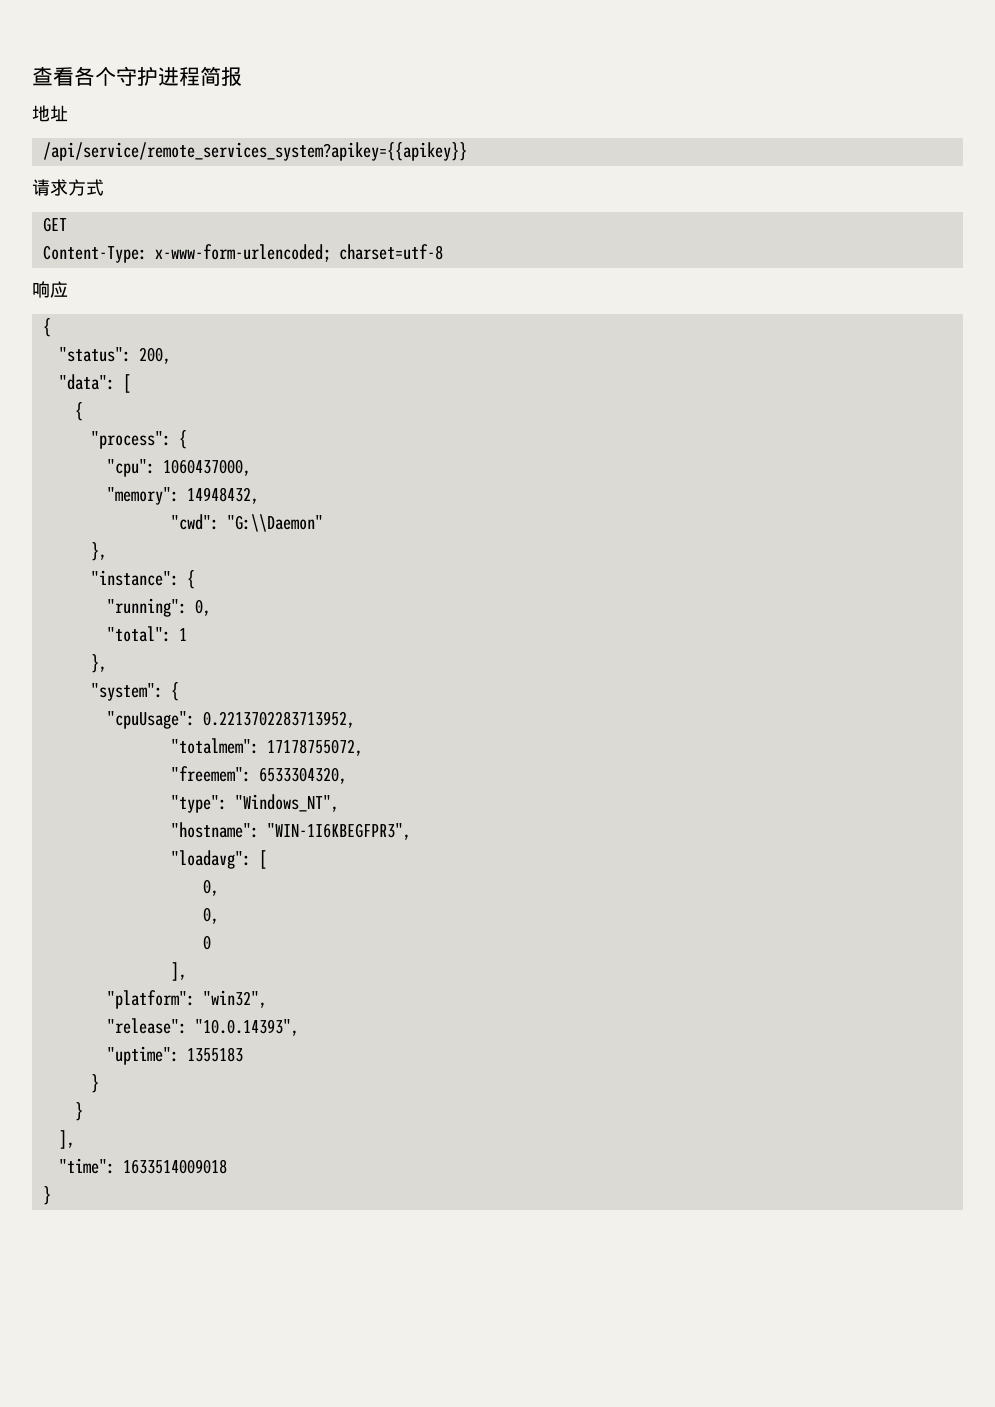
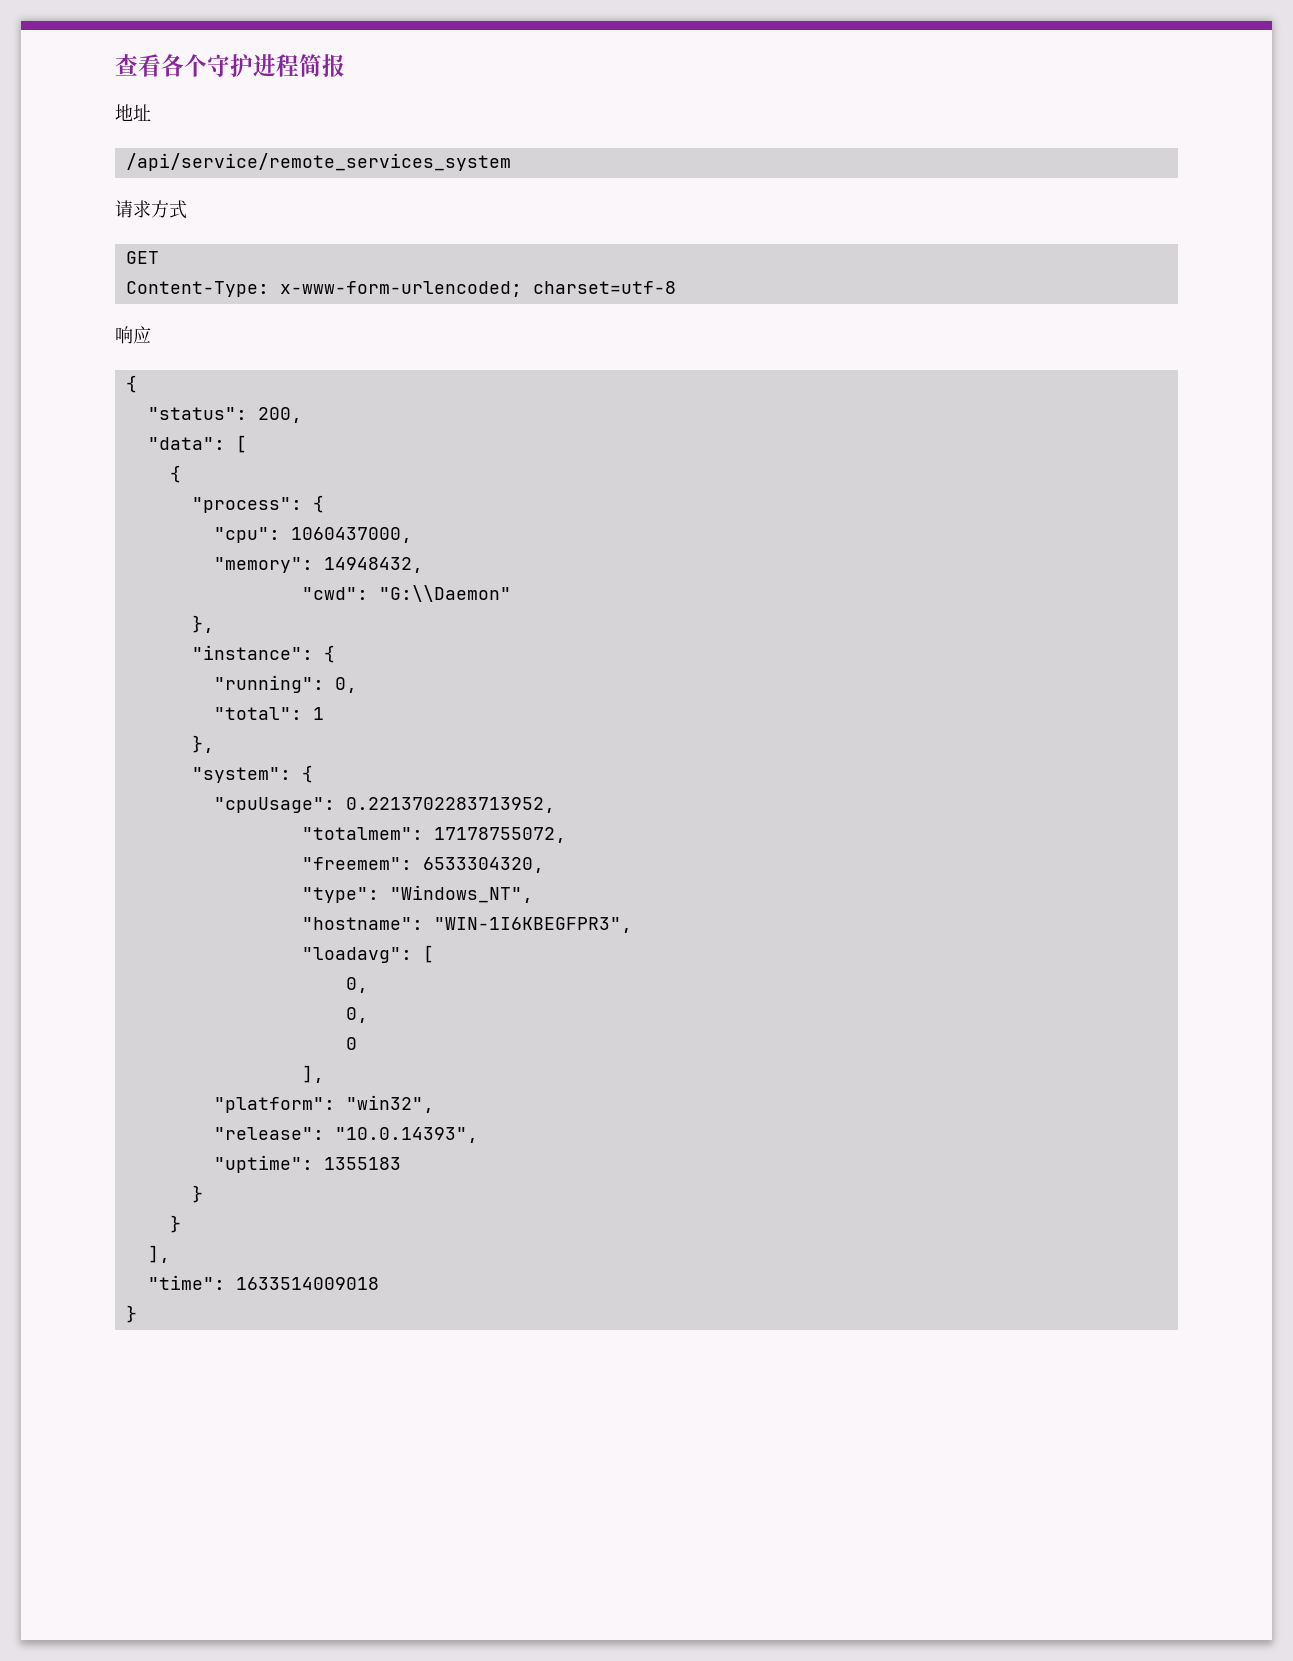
- /api/service/remote_services_system?apikey={{apikey}}
+ /api/service/remote_services_system

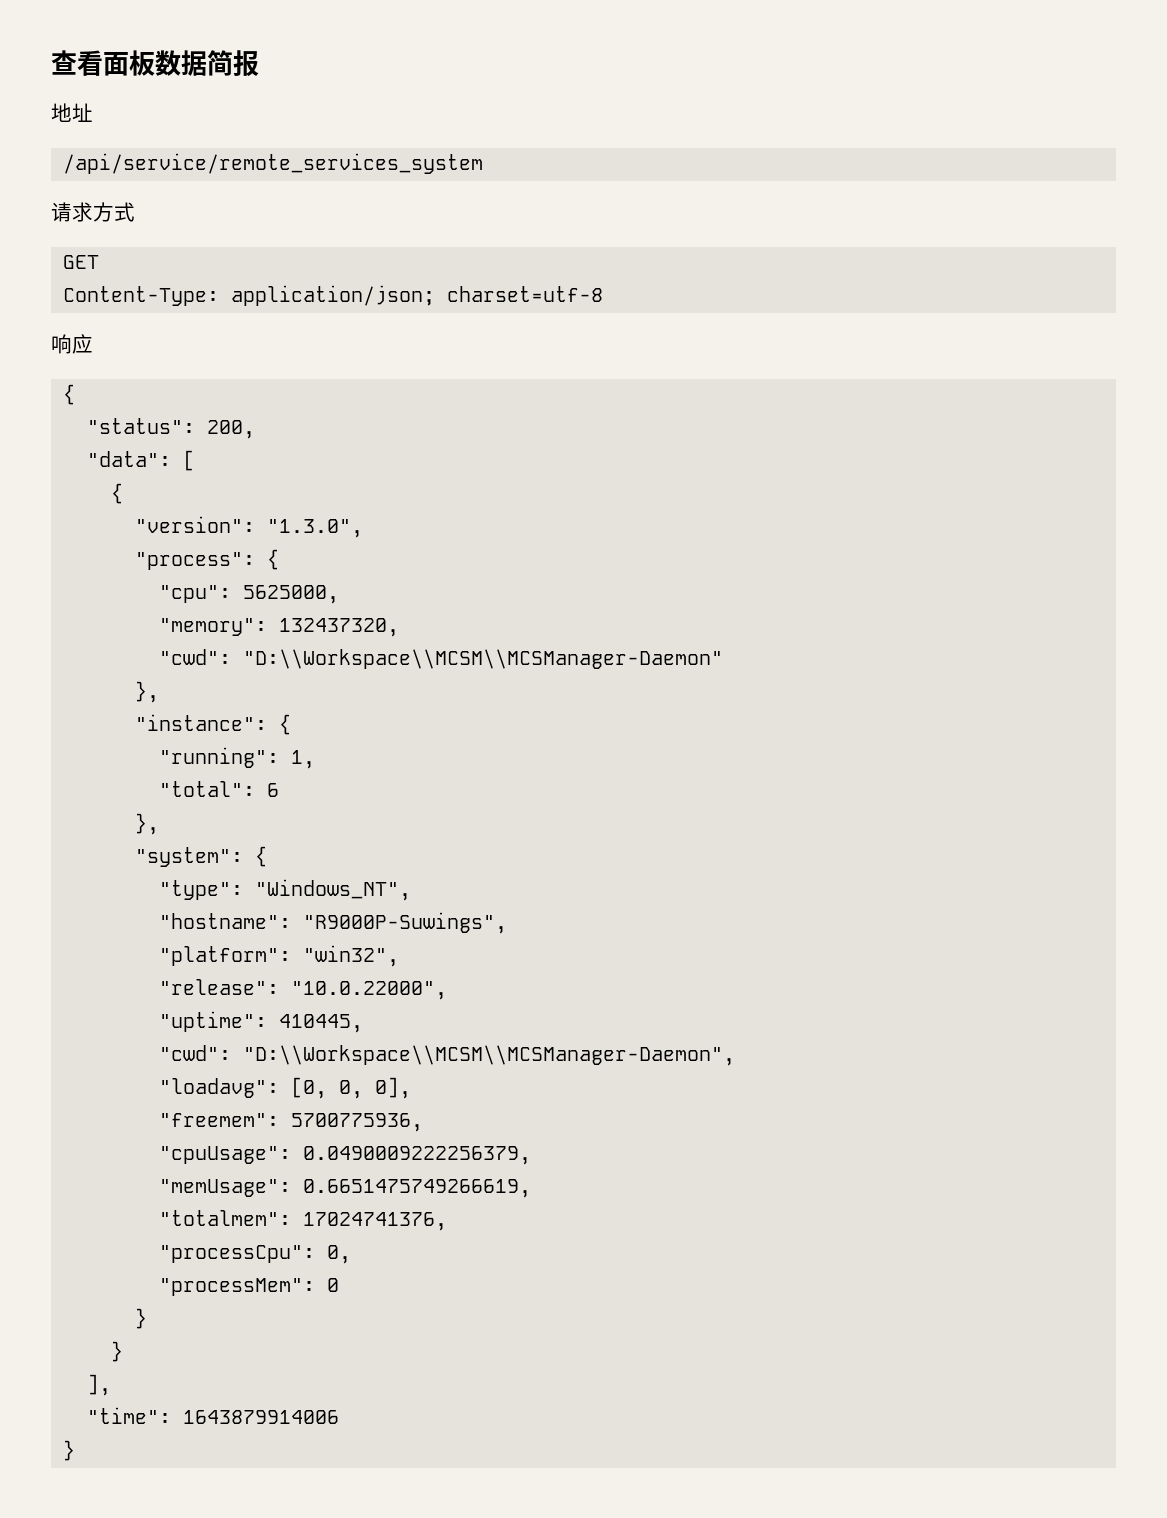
- 查看各个守护进程简报
+ 查看面板数据简报
- Content-Type: x-www-form-urlencoded; charset=utf-8
+ Content-Type: application/json; charset=utf-8
+ "version": "1.3.0",
- "cpu": 1060437000,
+ "cpu": 5625000,
- "memory": 14948432,
- "cwd": "G:\\Daemon"
+ "memory": 132437320,
+ "cwd": "D:\\Workspace\\MCSM\\MCSManager-Daemon"
- "running": 0,
+ "running": 1,
- "total": 1
+ "total": 6
- "cpuUsage": 0.2213702283713952,
- "totalmem": 17178755072,
- "freemem": 6533304320,
  "type": "Windows_NT",
- "hostname": "WIN-1I6KBEGFPR3",
- "loadavg": [
- 0,
- 0,
- 0
- ],
+ "hostname": "R9000P-Suwings",
- "release": "10.0.14393",
+ "release": "10.0.22000",
- "uptime": 1355183
+ "uptime": 410445,
+ "cwd": "D:\\Workspace\\MCSM\\MCSManager-Daemon",
+ "loadavg": [0, 0, 0],
+ "freemem": 5700775936,
+ "cpuUsage": 0.0490009222256379,
+ "memUsage": 0.6651475749266619,
+ "totalmem": 17024741376,
+ "processCpu": 0,
+ "processMem": 0
- "time": 1633514009018
+ "time": 1643879914006

